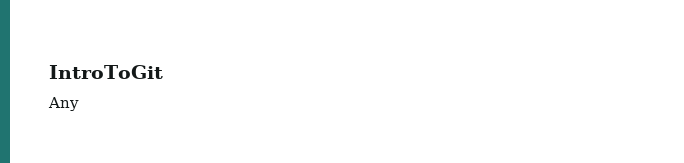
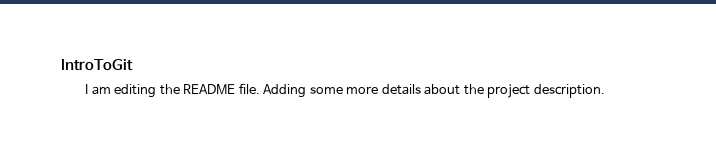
- Any
+ I am editing the README file. Adding some more details about the project description.

